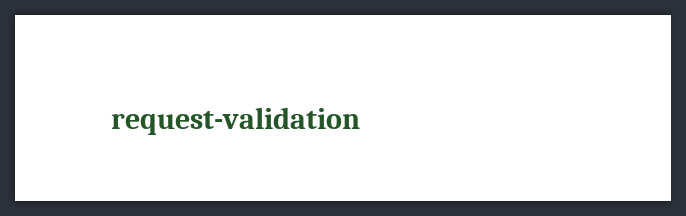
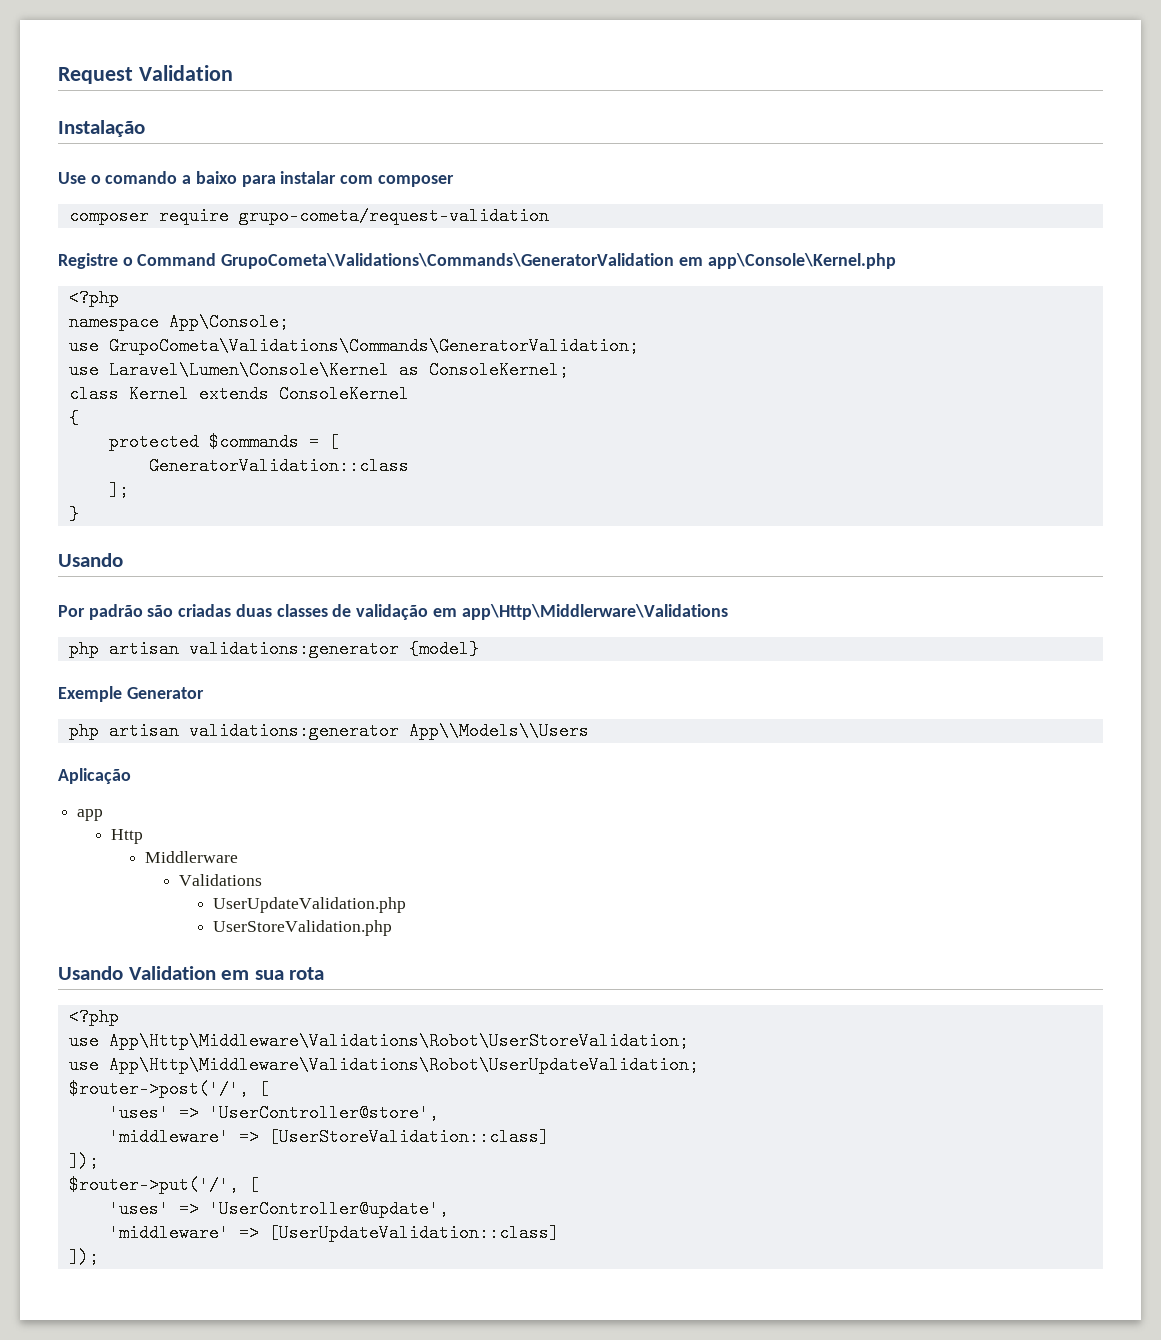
- request-validation
+ Request Validation
+ Instalação
+ Use o comando a baixo para instalar com composer
+ composer require grupo-cometa/request-validation
+ Registre o Command GrupoCometa\Validations\Commands\GeneratorValidation em app\Console\Kernel.php
+ <?php
+ namespace App\Console;
+ use GrupoCometa\Validations\Commands\GeneratorValidation;
+ use Laravel\Lumen\Console\Kernel as ConsoleKernel;
+ class Kernel extends ConsoleKernel
+ {
+ protected $commands = [
+ GeneratorValidation::class
+ ];
+ }
+ Usando
+ Por padrão são criadas duas classes de validação em app\Http\Middlerware\Validations
+ php artisan validations:generator {model}
+ Exemple Generator
+ php artisan validations:generator App\\Models\\Users
+ Aplicação
+ app
+ Http
+ Middlerware
+ Validations
+ UserUpdateValidation.php
+ UserStoreValidation.php
+ Usando Validation em sua rota
+ <?php
+ use App\Http\Middleware\Validations\Robot\UserStoreValidation;
+ use App\Http\Middleware\Validations\Robot\UserUpdateValidation;
+ $router->post('/', [
+ 'uses' => 'UserController@store',
+ 'middleware' => [UserStoreValidation::class]
+ ]);
+ $router->put('/', [
+ 'uses' => 'UserController@update',
+ 'middleware' => [UserUpdateValidation::class]
+ ]);

